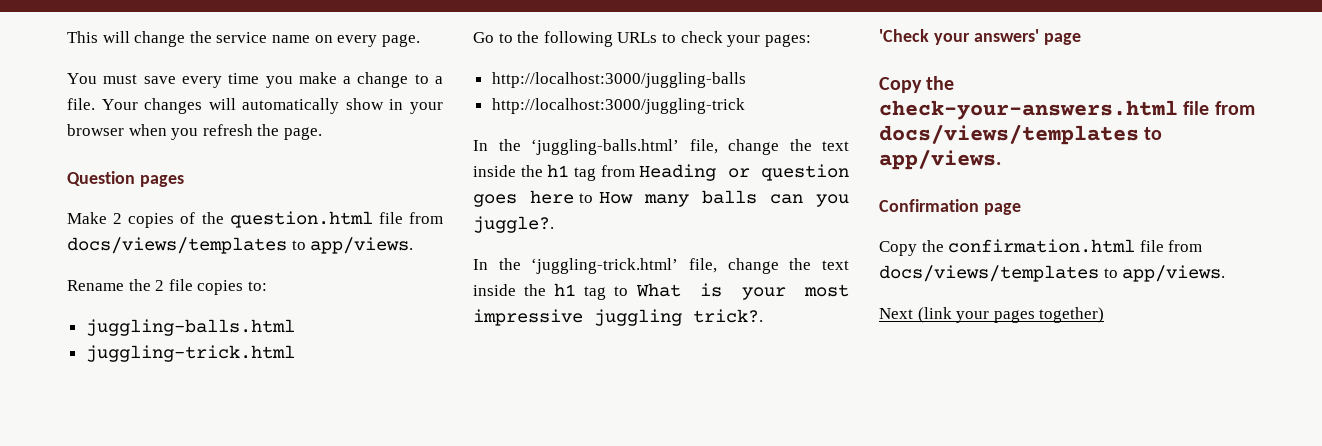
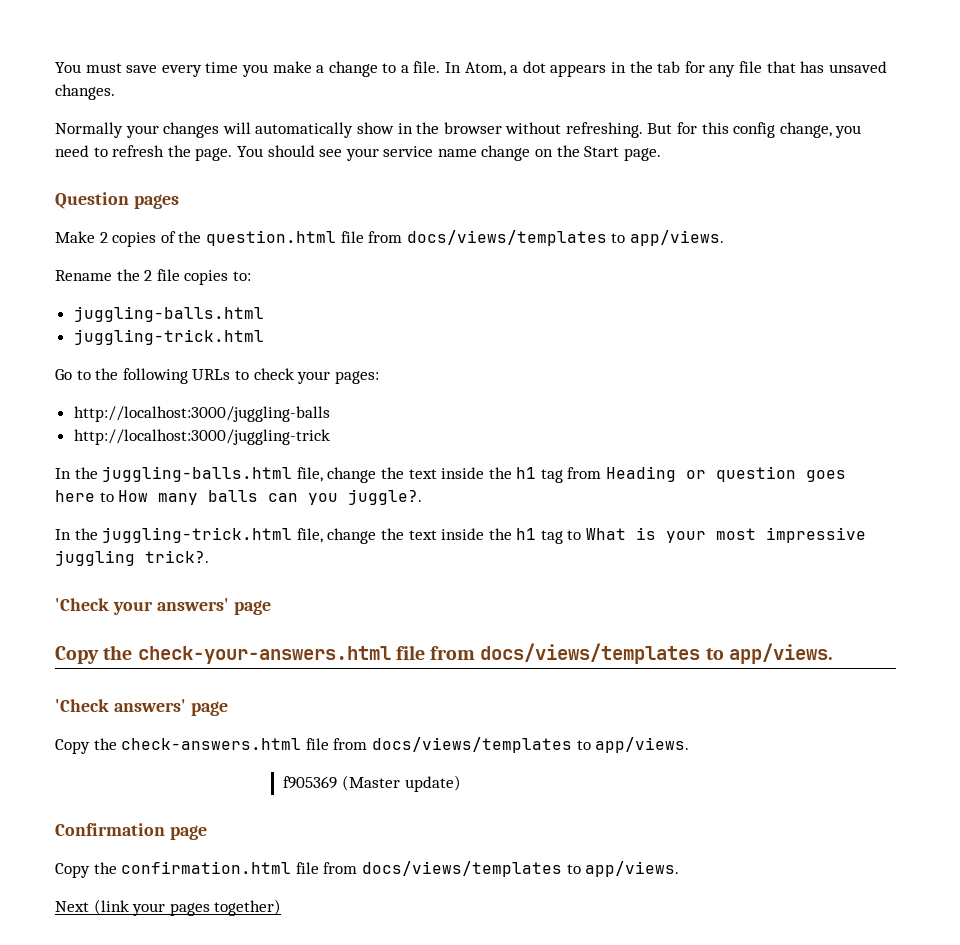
- This will change the service name on every page.
- Your changes will automatically show in your browser when you refresh the page.
+ In Atom, a dot appears in the tab for any file that has unsaved changes.
+ Normally your changes will automatically show in the browser without refreshing. But for this config change, you need to refresh the page. You should see your service name change on the Start page.
- In the ‘juggling-balls.html’ file, change the text inside the h1 tag from Heading or question goes here to How many balls can you juggle?.
+ In the juggling-balls.html file, change the text inside the h1 tag from Heading or question goes here to How many balls can you juggle?.
- In the ‘juggling-trick.html’ file, change the text inside the h1 tag to What is your most impressive juggling trick?.
+ In the juggling-trick.html file, change the text inside the h1 tag to What is your most impressive juggling trick?.
+ 'Check answers' page
+ Copy the check-answers.html file from docs/views/templates to app/views.
+ f905369 (Master update)

